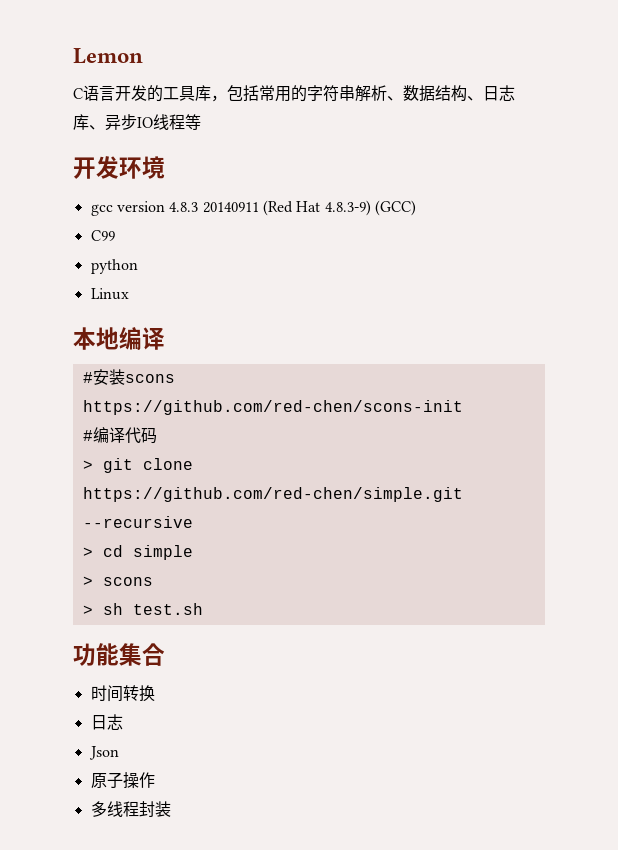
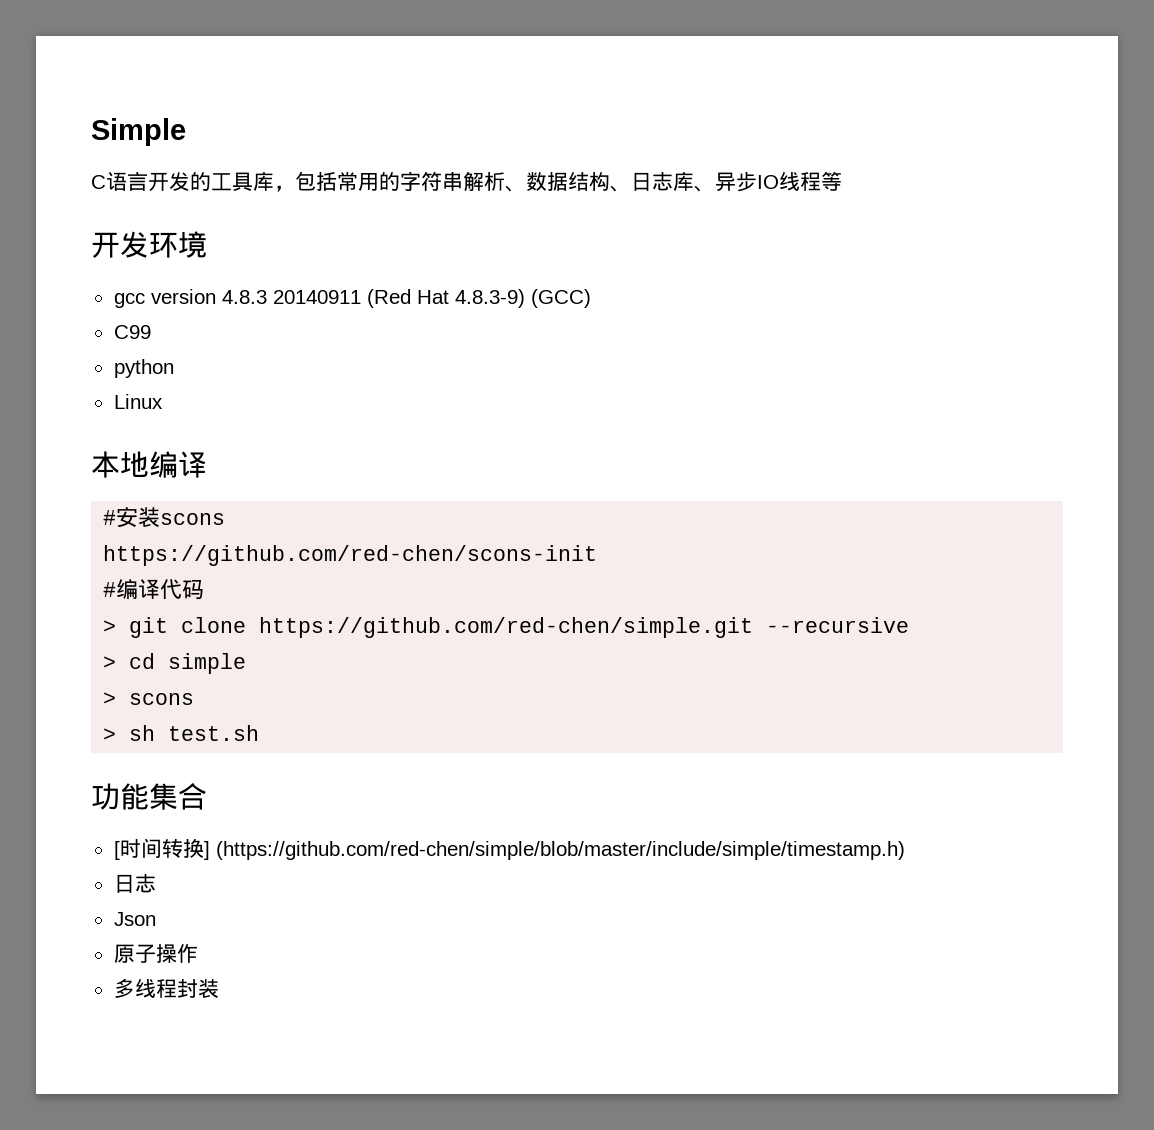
- Lemon
+ Simple
- 时间转换
+ [时间转换] (https://github.com/red-chen/simple/blob/master/include/simple/timestamp.h)

